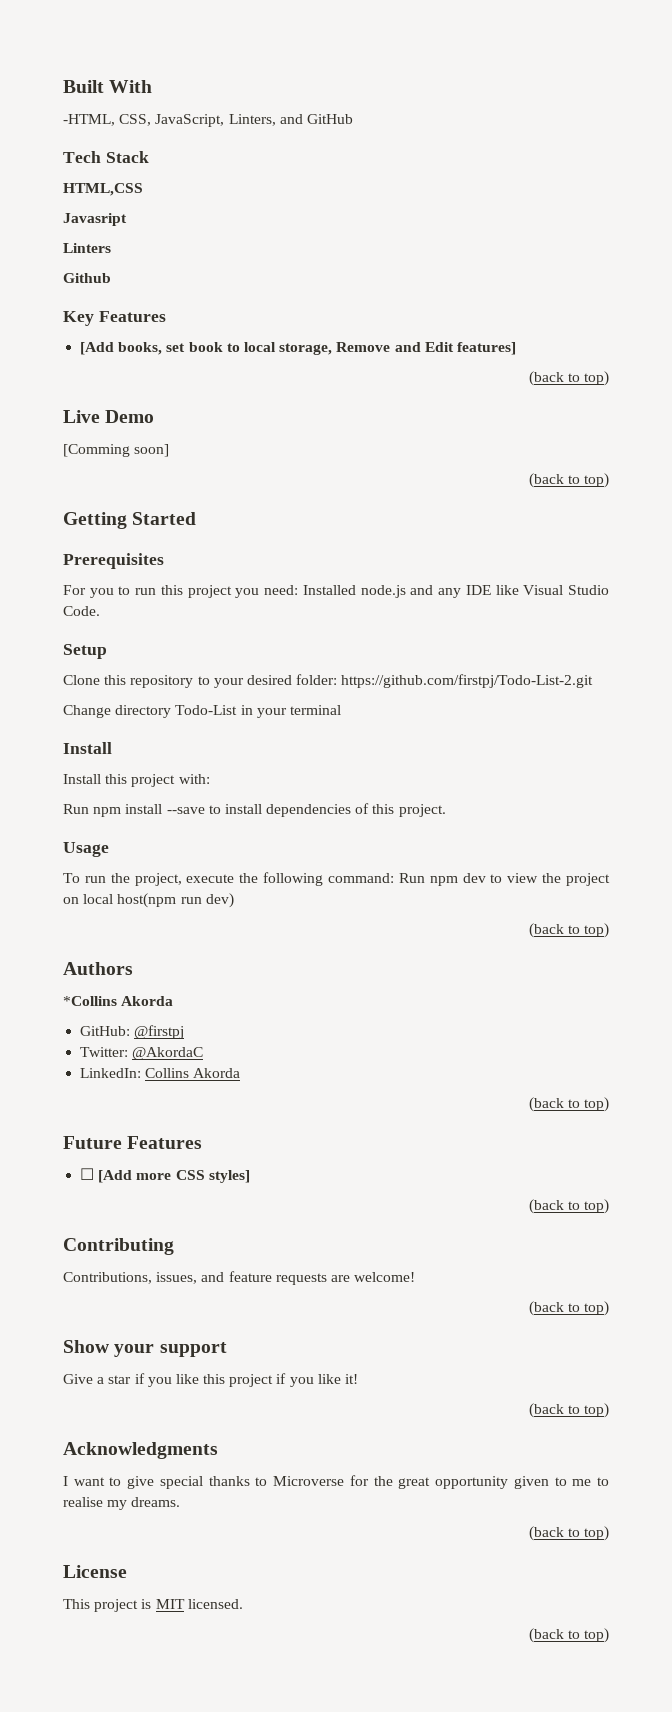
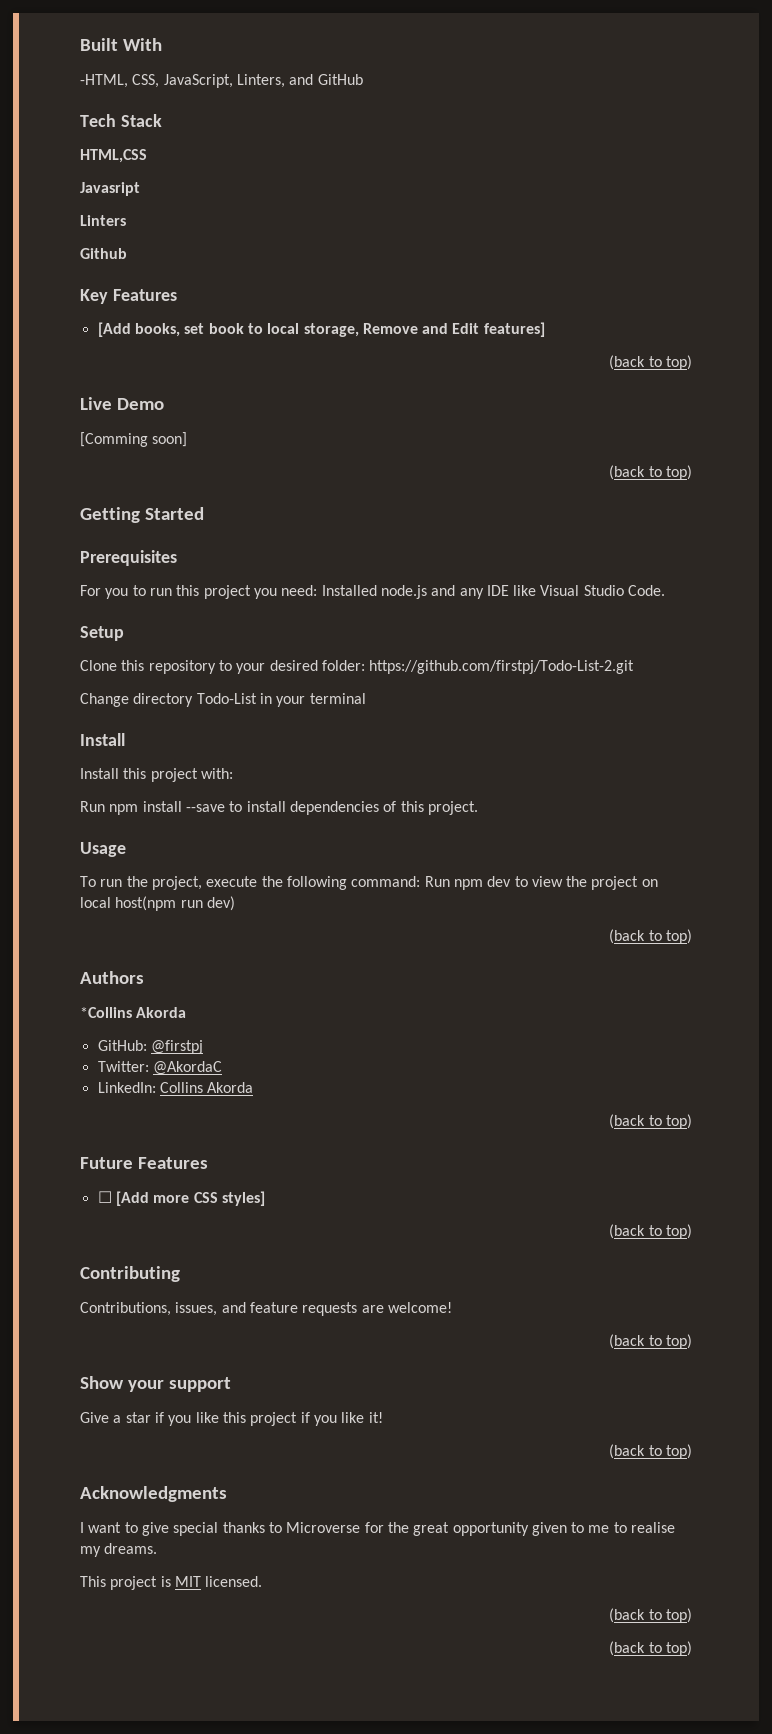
  I want to give special thanks to Microverse for the great opportunity given to me to realise my dreams.
- (back to top)
- License
  This project is MIT licensed.
+ (back to top)

